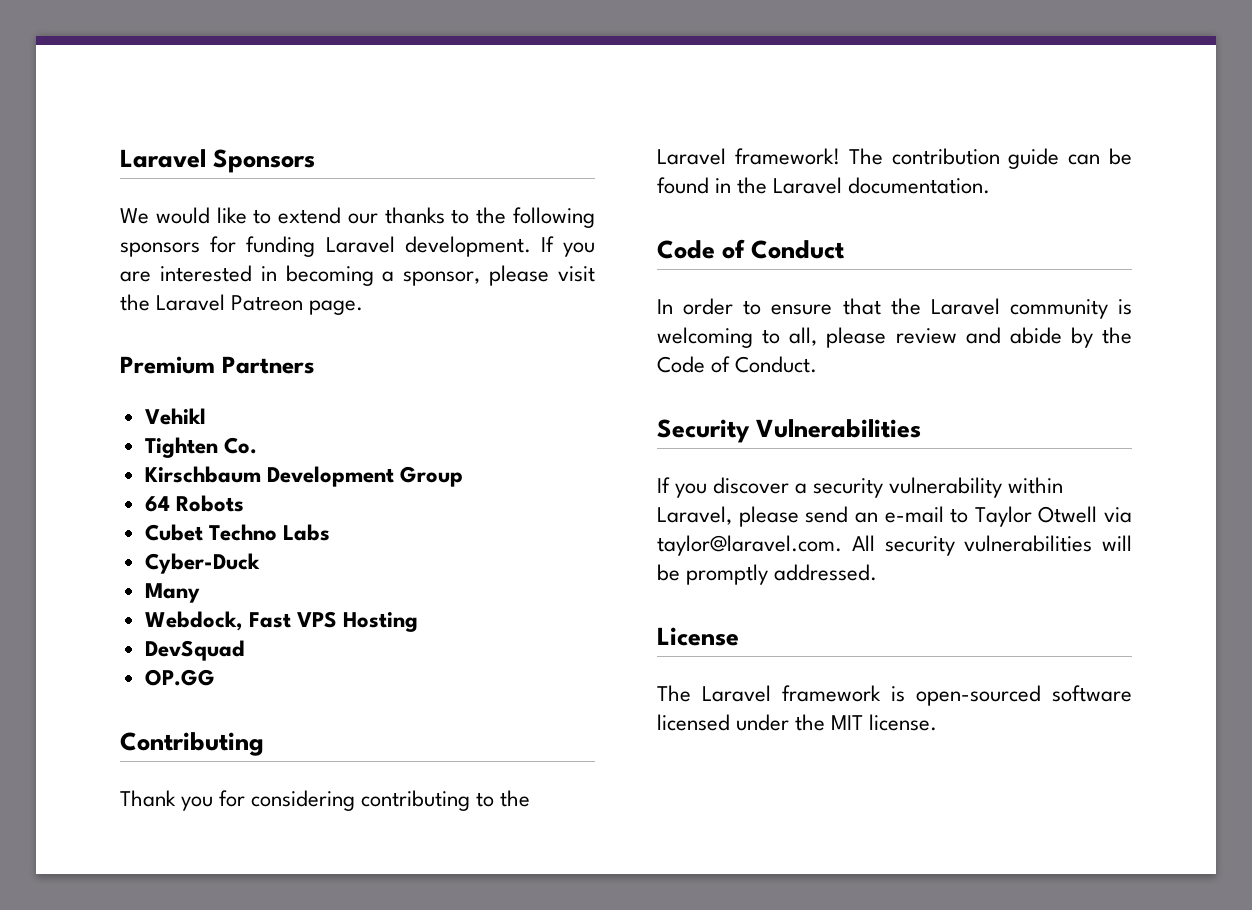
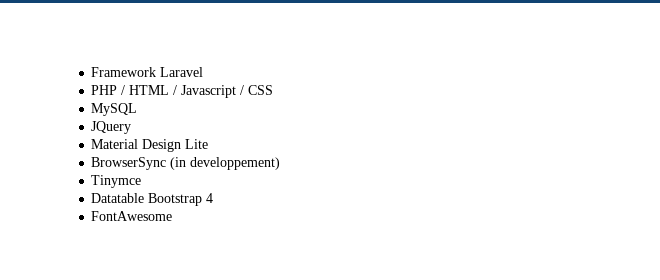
- Laravel Sponsors
- We would like to extend our thanks to the following sponsors for funding Laravel development. If you are interested in becoming a sponsor, please visit the Laravel Patreon page.
- Premium Partners
- Vehikl
- Tighten Co.
- Kirschbaum Development Group
- 64 Robots
- Cubet Techno Labs
- Cyber-Duck
- Many
- Webdock, Fast VPS Hosting
- DevSquad
- OP.GG
- Contributing
- Thank you for considering contributing to the Laravel framework! The contribution guide can be found in the Laravel documentation.
- Code of Conduct
- In order to ensure that the Laravel community is welcoming to all, please review and abide by the Code of Conduct.
- Security Vulnerabilities
- If you discover a security vulnerability within Laravel, please send an e-mail to Taylor Otwell via taylor@laravel.com. All security vulnerabilities will be promptly addressed.
- License
- The Laravel framework is open-sourced software licensed under the MIT license.
+ Framework Laravel
+ PHP / HTML / Javascript / CSS
+ MySQL
+ JQuery
+ Material Design Lite
+ BrowserSync (in developpement)
+ Tinymce
+ Datatable Bootstrap 4
+ FontAwesome

